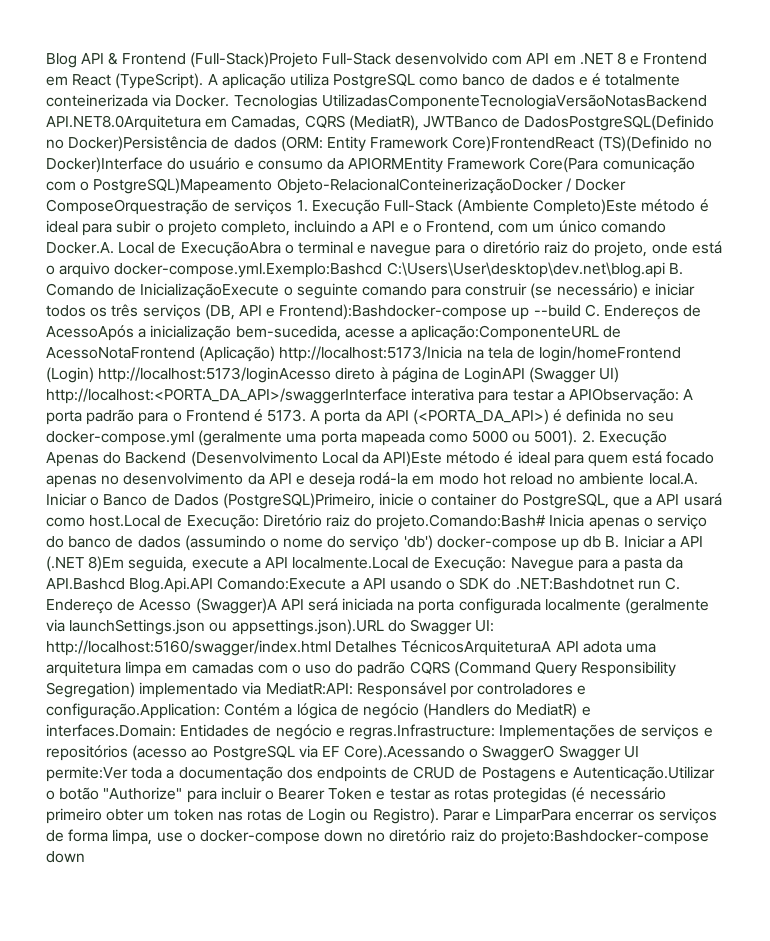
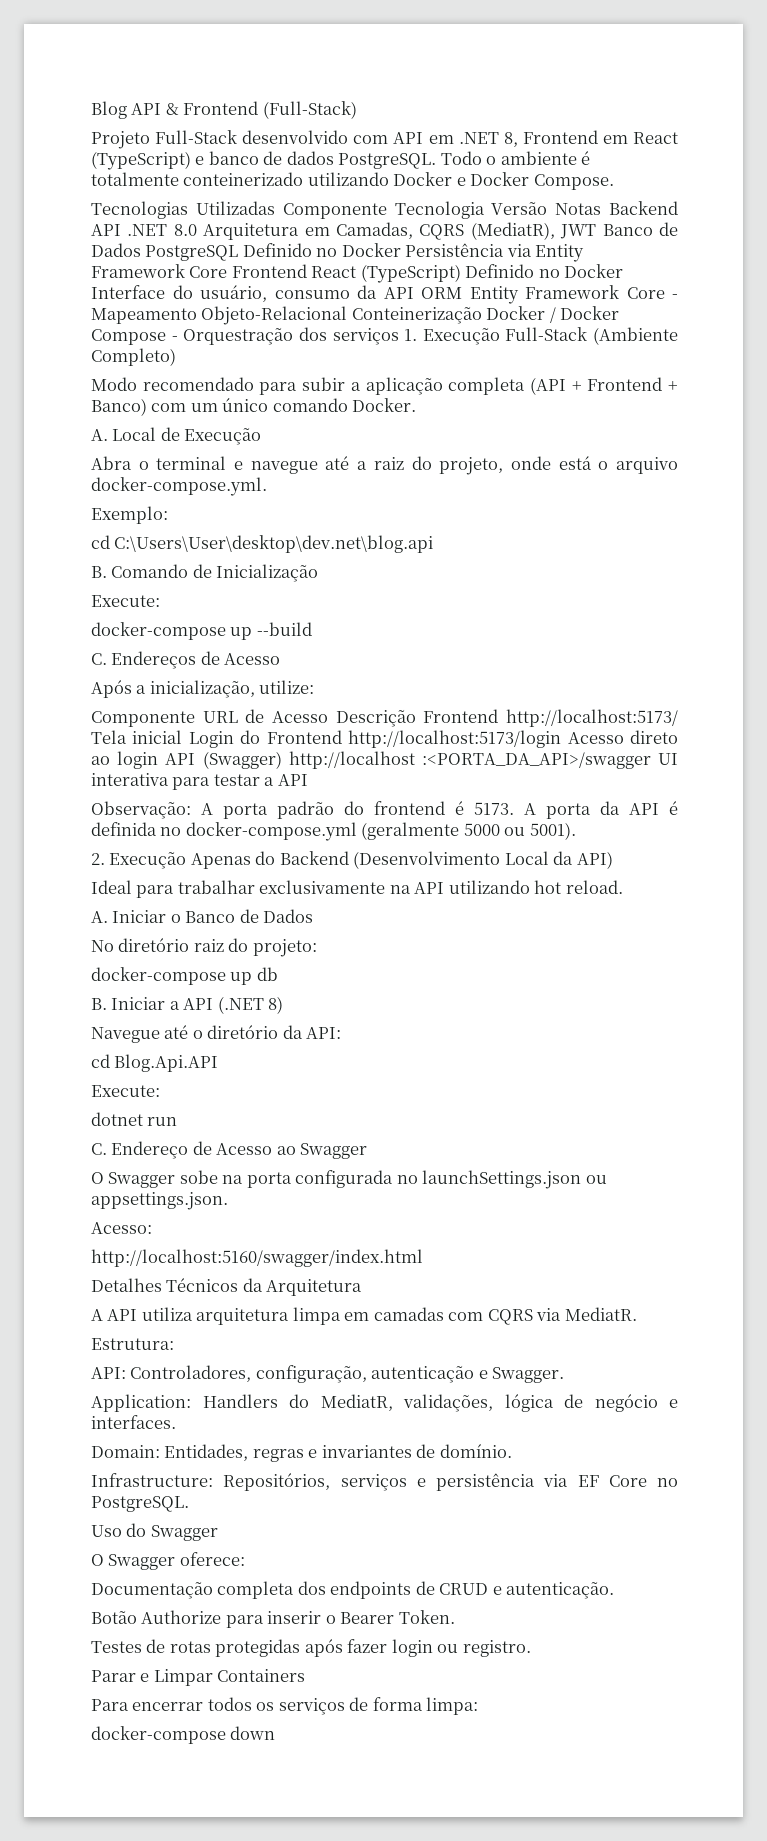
- Blog API & Frontend (Full-Stack)Projeto Full-Stack desenvolvido com API em .NET 8 e Frontend em React (TypeScript). A aplicação utiliza PostgreSQL como banco de dados e é totalmente conteinerizada via Docker. Tecnologias UtilizadasComponenteTecnologiaVersãoNotasBackend API.NET8.0Arquitetura em Camadas, CQRS (MediatR), JWTBanco de DadosPostgreSQL(Definido no Docker)Persistência de dados (ORM: Entity Framework Core)FrontendReact (TS)(Definido no Docker)Interface do usuário e consumo da APIORMEntity Framework Core(Para comunicação com o PostgreSQL)Mapeamento Objeto-RelacionalConteinerizaçãoDocker / Docker ComposeOrquestração de serviços 1. Execução Full-Stack (Ambiente Completo)Este método é ideal para subir o projeto completo, incluindo a API e o Frontend, com um único comando Docker.A. Local de ExecuçãoAbra o terminal e navegue para o diretório raiz do projeto, onde está o arquivo docker-compose.yml.Exemplo:Bashcd C:\Users\User\desktop\dev.net\blog.api B. Comando de InicializaçãoExecute o seguinte comando para construir (se necessário) e iniciar todos os três serviços (DB, API e Frontend):Bashdocker-compose up --build C. Endereços de AcessoApós a inicialização bem-sucedida, acesse a aplicação:ComponenteURL de AcessoNotaFrontend (Aplicação) http://localhost:5173/Inicia na tela de login/homeFrontend (Login) http://localhost:5173/loginAcesso direto à página de LoginAPI (Swagger UI) http://localhost:<PORTA_DA_API>/swaggerInterface interativa para testar a APIObservação: A porta padrão para o Frontend é 5173.
+ Blog API & Frontend (Full-Stack)
+ Projeto Full-Stack desenvolvido com API em .NET 8, Frontend em React (TypeScript) e banco de dados PostgreSQL. Todo o ambiente é totalmente conteinerizado utilizando Docker e Docker Compose.
+ Tecnologias Utilizadas Componente Tecnologia Versão Notas Backend API .NET 8.0 Arquitetura em Camadas, CQRS (MediatR), JWT Banco de Dados PostgreSQL Definido no Docker Persistência via Entity Framework Core Frontend React (TypeScript) Definido no Docker Interface do usuário, consumo da API ORM Entity Framework Core - Mapeamento Objeto-Relacional Conteinerização Docker / Docker Compose - Orquestração dos serviços 1. Execução Full-Stack (Ambiente Completo)
+ Modo recomendado para subir a aplicação completa (API + Frontend + Banco) com um único comando Docker.
+ A. Local de Execução
+ Abra o terminal e navegue até a raiz do projeto, onde está o arquivo docker-compose.yml.
+ Exemplo:
+ cd C:\Users\User\desktop\dev.net\blog.api
+ B. Comando de Inicialização
+ Execute:
+ docker-compose up --build
+ C. Endereços de Acesso
+ Após a inicialização, utilize:
+ Componente URL de Acesso Descrição Frontend http://localhost:5173/ Tela inicial Login do Frontend http://localhost:5173/login Acesso direto ao login API (Swagger) http://localhost :<PORTA_DA_API>/swagger UI interativa para testar a API
+ Observação: A porta padrão do frontend é 5173.
- A porta da API (<PORTA_DA_API>) é definida no seu docker-compose.yml (geralmente uma porta mapeada como 5000 ou 5001). 2. Execução Apenas do Backend (Desenvolvimento Local da API)Este método é ideal para quem está focado apenas no desenvolvimento da API e deseja rodá-la em modo hot reload no ambiente local.A. Iniciar o Banco de Dados (PostgreSQL)Primeiro, inicie o container do PostgreSQL, que a API usará como host.Local de Execução: Diretório raiz do projeto.Comando:Bash# Inicia apenas o serviço do banco de dados (assumindo o nome do serviço 'db') docker-compose up db B. Iniciar a API (.NET 8)Em seguida, execute a API localmente.Local de Execução: Navegue para a pasta da API.Bashcd Blog.Api.API Comando:Execute a API usando o SDK do .NET:Bashdotnet run C. Endereço de Acesso (Swagger)A API será iniciada na porta configurada localmente (geralmente via launchSettings.json ou appsettings.json).URL do Swagger UI: http://localhost:5160/swagger/index.html Detalhes TécnicosArquiteturaA API adota uma arquitetura limpa em camadas com o uso do padrão CQRS (Command Query Responsibility Segregation) implementado via MediatR:API: Responsável por controladores e configuração.Application: Contém a lógica de negócio (Handlers do MediatR) e interfaces.Domain: Entidades de negócio e regras.Infrastructure: Implementações de serviços e repositórios (acesso ao PostgreSQL via EF Core).Acessando o SwaggerO Swagger UI permite:Ver toda a documentação dos endpoints de CRUD de Postagens e Autenticação.Utilizar o botão "Authorize" para incluir o Bearer Token e testar as rotas protegidas (é necessário primeiro obter um token nas rotas de Login ou Registro). Parar e LimparPara encerrar os serviços de forma limpa, use o docker-compose down no diretório raiz do projeto:Bashdocker-compose down
+ A porta da API é definida no docker-compose.yml (geralmente 5000 ou 5001).
+ 2. Execução Apenas do Backend (Desenvolvimento Local da API)
+ Ideal para trabalhar exclusivamente na API utilizando hot reload.
+ A. Iniciar o Banco de Dados
+ No diretório raiz do projeto:
+ docker-compose up db
+ B. Iniciar a API (.NET 8)
+ Navegue até o diretório da API:
+ cd Blog.Api.API
+ Execute:
+ dotnet run
+ C. Endereço de Acesso ao Swagger
+ O Swagger sobe na porta configurada no launchSettings.json ou appsettings.json.
+ Acesso:
+ http://localhost:5160/swagger/index.html
+ Detalhes Técnicos da Arquitetura
+ A API utiliza arquitetura limpa em camadas com CQRS via MediatR.
+ Estrutura:
+ API: Controladores, configuração, autenticação e Swagger.
+ Application: Handlers do MediatR, validações, lógica de negócio e interfaces.
+ Domain: Entidades, regras e invariantes de domínio.
+ Infrastructure: Repositórios, serviços e persistência via EF Core no PostgreSQL.
+ Uso do Swagger
+ O Swagger oferece:
+ Documentação completa dos endpoints de CRUD e autenticação.
+ Botão Authorize para inserir o Bearer Token.
+ Testes de rotas protegidas após fazer login ou registro.
+ Parar e Limpar Containers
+ Para encerrar todos os serviços de forma limpa:
+ docker-compose down

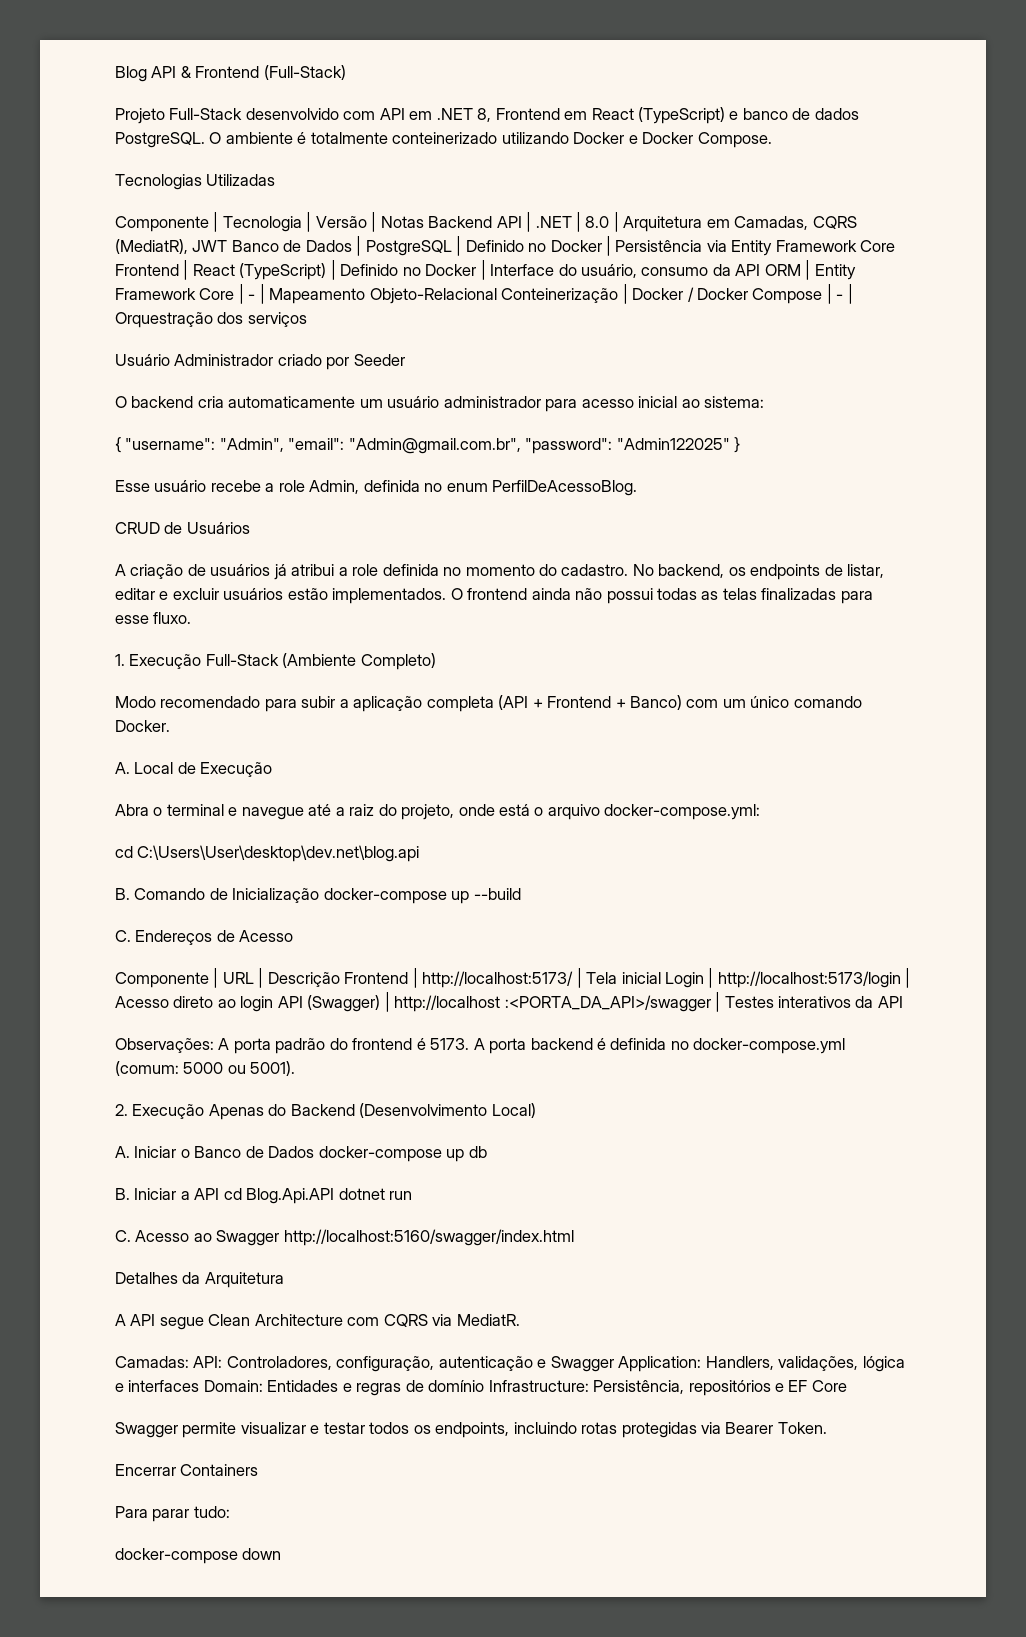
- Todo o ambiente é totalmente conteinerizado utilizando Docker e Docker Compose.
+ O ambiente é totalmente conteinerizado utilizando Docker e Docker Compose.
- Tecnologias Utilizadas Componente Tecnologia Versão Notas Backend API .NET 8.0 Arquitetura em Camadas, CQRS (MediatR), JWT Banco de Dados PostgreSQL Definido no Docker Persistência via Entity Framework Core Frontend React (TypeScript) Definido no Docker Interface do usuário, consumo da API ORM Entity Framework Core - Mapeamento Objeto-Relacional Conteinerização Docker / Docker Compose - Orquestração dos serviços 1. Execução Full-Stack (Ambiente Completo)
+ Tecnologias Utilizadas
+ Componente | Tecnologia | Versão | Notas Backend API | .NET | 8.0 | Arquitetura em Camadas, CQRS (MediatR), JWT Banco de Dados | PostgreSQL | Definido no Docker | Persistência via Entity Framework Core Frontend | React (TypeScript) | Definido no Docker | Interface do usuário, consumo da API ORM | Entity Framework Core | - | Mapeamento Objeto-Relacional Conteinerização | Docker / Docker Compose | - | Orquestração dos serviços
+ Usuário Administrador criado por Seeder
+ O backend cria automaticamente um usuário administrador para acesso inicial ao sistema:
+ { "username": "Admin", "email": "Admin@gmail.com.br", "password": "Admin122025" }
+ Esse usuário recebe a role Admin, definida no enum PerfilDeAcessoBlog.
+ CRUD de Usuários
+ A criação de usuários já atribui a role definida no momento do cadastro. No backend, os endpoints de listar, editar e excluir usuários estão implementados. O frontend ainda não possui todas as telas finalizadas para esse fluxo.
+ 1. Execução Full-Stack (Ambiente Completo)
- Abra o terminal e navegue até a raiz do projeto, onde está o arquivo docker-compose.yml.
- Exemplo:
+ Abra o terminal e navegue até a raiz do projeto, onde está o arquivo docker-compose.yml:
- B. Comando de Inicialização
- Execute:
- docker-compose up --build
+ B. Comando de Inicialização docker-compose up --build
- Após a inicialização, utilize:
- Componente URL de Acesso Descrição Frontend http://localhost:5173/ Tela inicial Login do Frontend http://localhost:5173/login Acesso direto ao login API (Swagger) http://localhost :<PORTA_DA_API>/swagger UI interativa para testar a API
+ Componente | URL | Descrição Frontend | http://localhost:5173/ | Tela inicial Login | http://localhost:5173/login | Acesso direto ao login API (Swagger) | http://localhost :<PORTA_DA_API>/swagger | Testes interativos da API
- Observação: A porta padrão do frontend é 5173.
+ Observações: A porta padrão do frontend é 5173.
- A porta da API é definida no docker-compose.yml (geralmente 5000 ou 5001).
+ A porta backend é definida no docker-compose.yml (comum: 5000 ou 5001).
- 2. Execução Apenas do Backend (Desenvolvimento Local da API)
- Ideal para trabalhar exclusivamente na API utilizando hot reload.
+ 2. Execução Apenas do Backend (Desenvolvimento Local)
- A. Iniciar o Banco de Dados
- No diretório raiz do projeto:
- docker-compose up db
+ A. Iniciar o Banco de Dados docker-compose up db
- B. Iniciar a API (.NET 8)
- Navegue até o diretório da API:
- cd Blog.Api.API
- Execute:
- dotnet run
+ B. Iniciar a API cd Blog.Api.API dotnet run
- C. Endereço de Acesso ao Swagger
- O Swagger sobe na porta configurada no launchSettings.json ou appsettings.json.
- Acesso:
- http://localhost:5160/swagger/index.html
+ C. Acesso ao Swagger http://localhost:5160/swagger/index.html
- Detalhes Técnicos da Arquitetura
+ Detalhes da Arquitetura
- A API utiliza arquitetura limpa em camadas com CQRS via MediatR.
+ A API segue Clean Architecture com CQRS via MediatR.
- Estrutura:
- API: Controladores, configuração, autenticação e Swagger.
- Application: Handlers do MediatR, validações, lógica de negócio e interfaces.
- Domain: Entidades, regras e invariantes de domínio.
- Infrastructure: Repositórios, serviços e persistência via EF Core no PostgreSQL.
- Uso do Swagger
- O Swagger oferece:
- Documentação completa dos endpoints de CRUD e autenticação.
- Botão Authorize para inserir o Bearer Token.
- Testes de rotas protegidas após fazer login ou registro.
- Parar e Limpar Containers
- Para encerrar todos os serviços de forma limpa:
+ Camadas: API: Controladores, configuração, autenticação e Swagger Application: Handlers, validações, lógica e interfaces Domain: Entidades e regras de domínio Infrastructure: Persistência, repositórios e EF Core
+ Swagger permite visualizar e testar todos os endpoints, incluindo rotas protegidas via Bearer Token.
+ Encerrar Containers
+ Para parar tudo:

